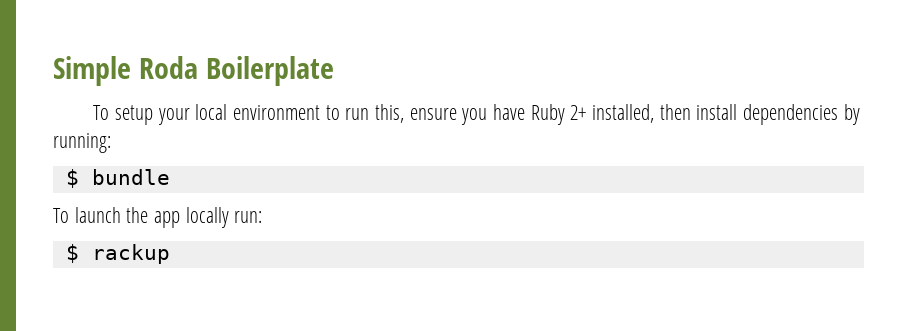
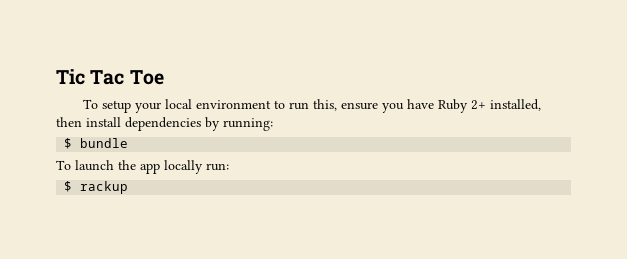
- Simple Roda Boilerplate
+ Tic Tac Toe

